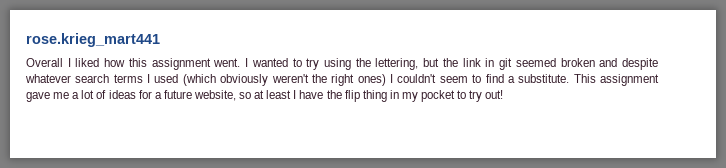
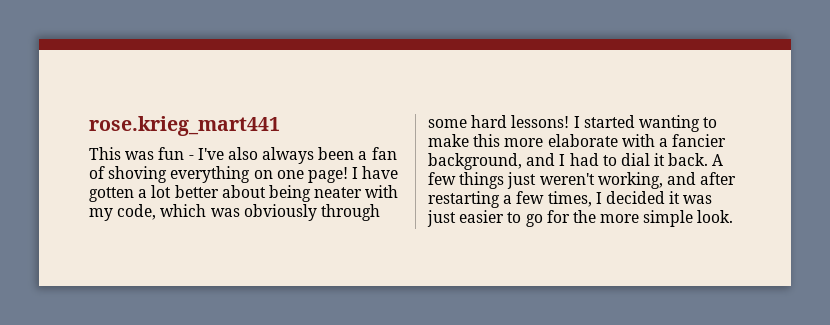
- Overall I liked how this assignment went. I wanted to try using the lettering, but the link in git seemed broken and despite whatever search terms I used (which obviously weren't the right ones) I couldn't seem to find a substitute. This assignment gave me a lot of ideas for a future website, so at least I have the flip thing in my pocket to try out!
+ This was fun - I've also always been a fan of shoving everything on one page! I have gotten a lot better about being neater with my code, which was obviously through some hard lessons! I started wanting to make this more elaborate with a fancier background, and I had to dial it back. A few things just weren't working, and after restarting a few times, I decided it was just easier to go for the more simple look.

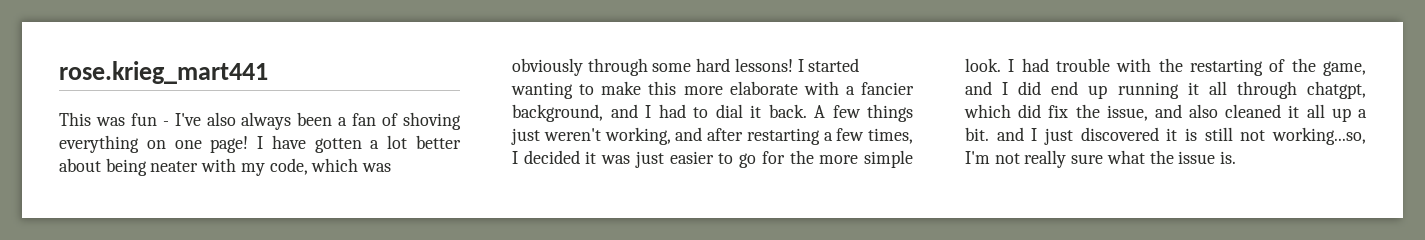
+ I had trouble with the restarting of the game, and I did end up running it all through chatgpt, which did fix the issue, and also cleaned it all up a bit. and I just discovered it is still not working...so, I'm not really sure what the issue is.

